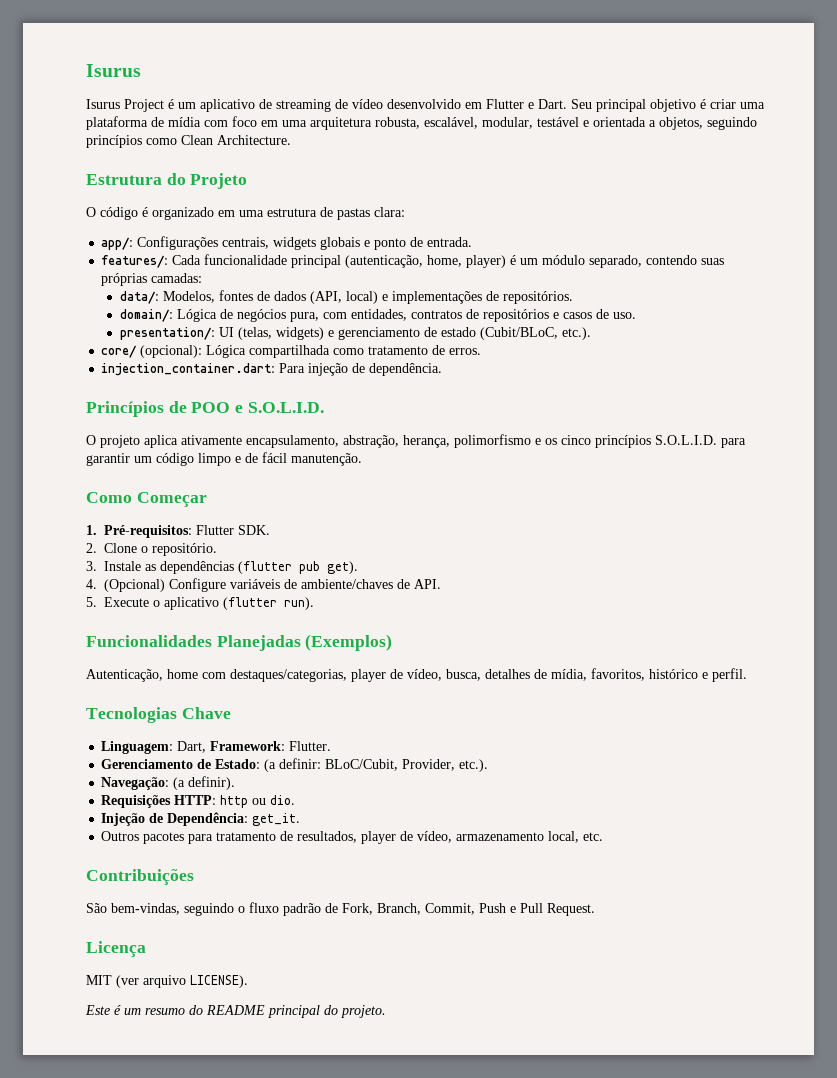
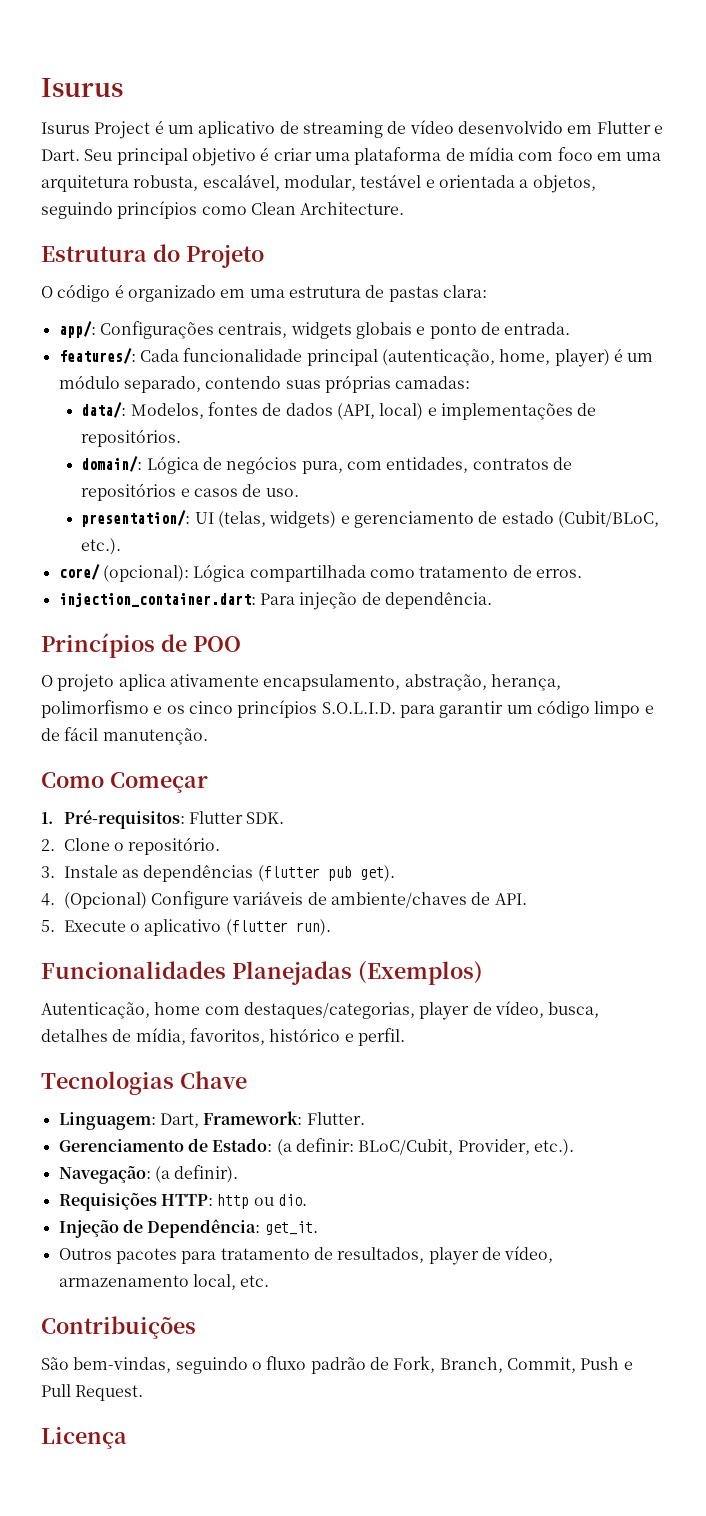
- Princípios de POO e S.O.L.I.D.
+ Princípios de POO
- MIT (ver arquivo LICENSE).
- Este é um resumo do README principal do projeto.

